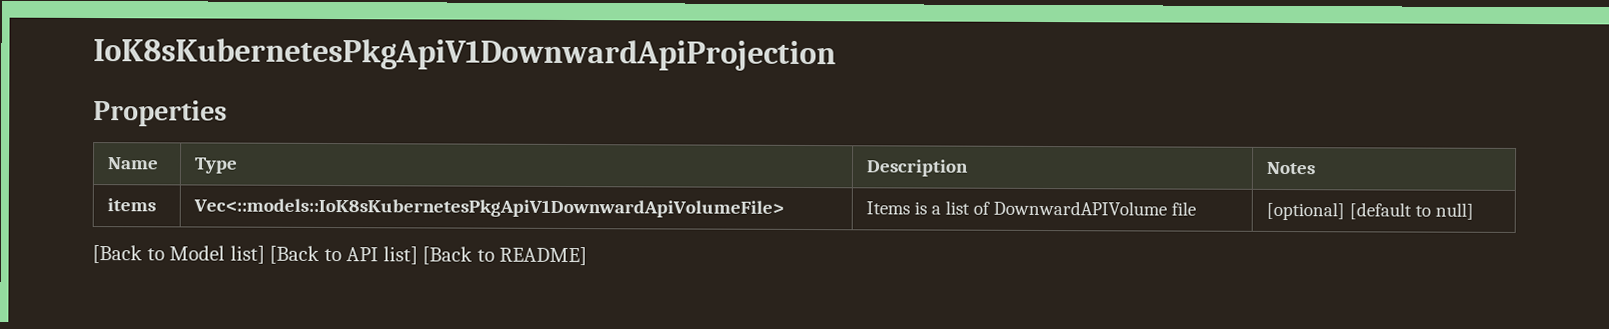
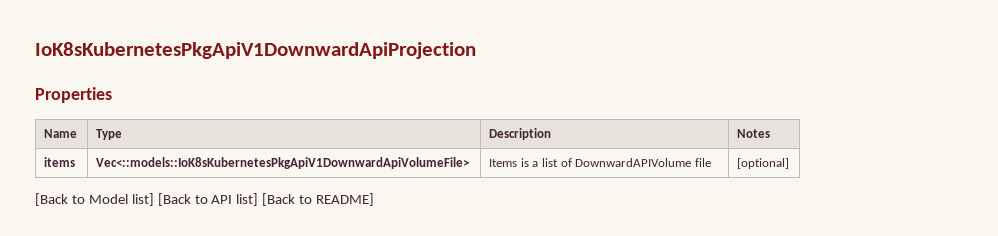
- items | Vec<::models::IoK8sKubernetesPkgApiV1DownwardApiVolumeFile> | Items is a list of DownwardAPIVolume file | [optional] [default to null]
+ items | Vec<::models::IoK8sKubernetesPkgApiV1DownwardApiVolumeFile> | Items is a list of DownwardAPIVolume file | [optional]

